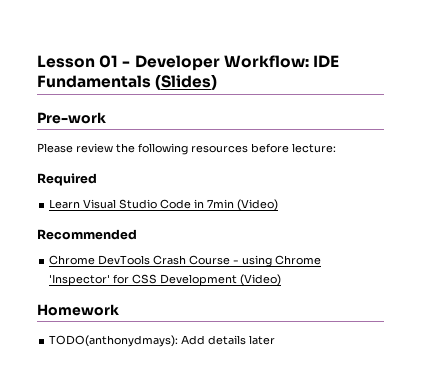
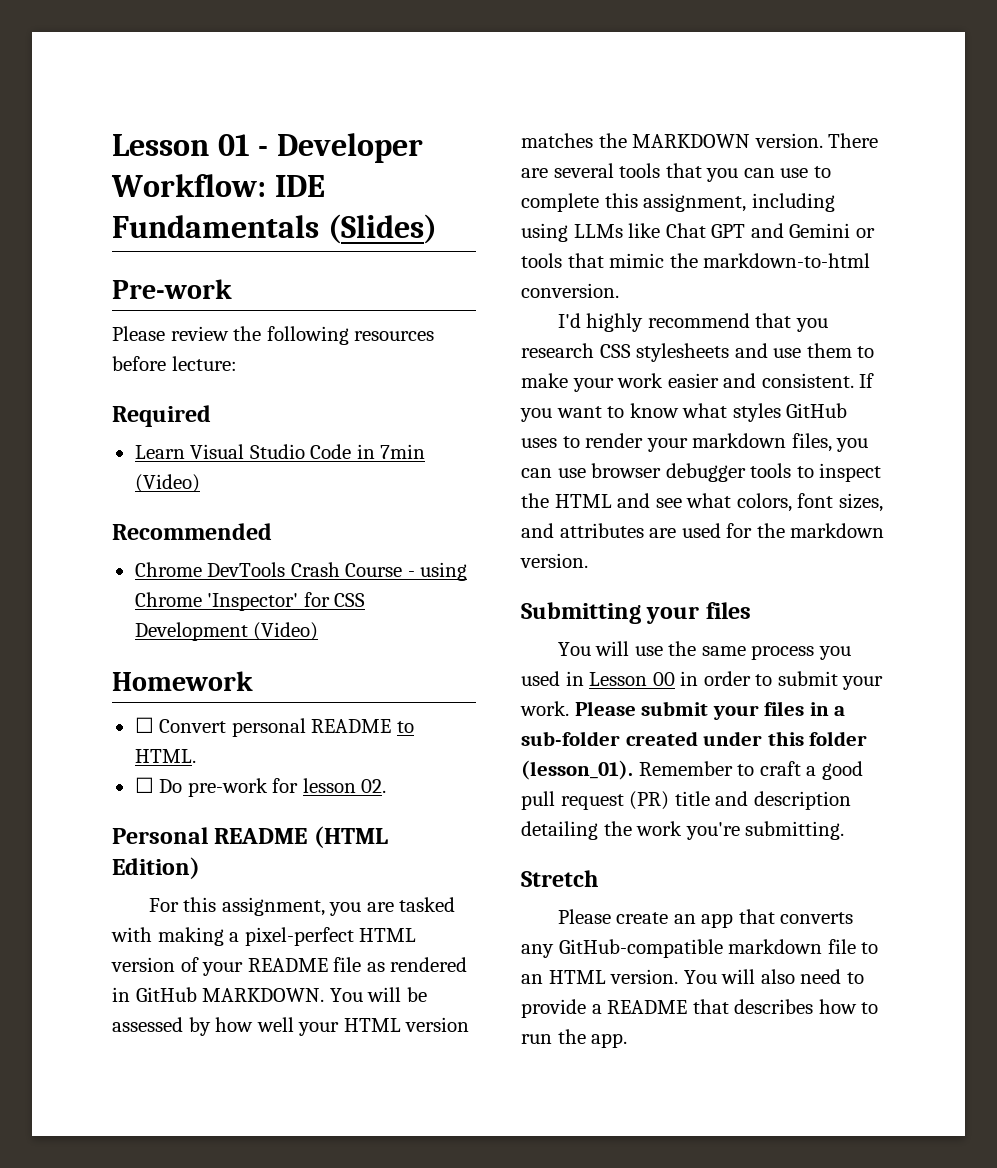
- TODO(anthonydmays): Add details later
+ ☐ Convert personal README to HTML.
+ ☐ Do pre-work for lesson 02.
+ Personal README (HTML Edition)
+ For this assignment, you are tasked with making a pixel-perfect HTML version of your README file as rendered in GitHub MARKDOWN. You will be assessed by how well your HTML version matches the MARKDOWN version. There are several tools that you can use to complete this assignment, including using LLMs like Chat GPT and Gemini or tools that mimic the markdown-to-html conversion.
+ I'd highly recommend that you research CSS stylesheets and use them to make your work easier and consistent. If you want to know what styles GitHub uses to render your markdown files, you can use browser debugger tools to inspect the HTML and see what colors, font sizes, and attributes are used for the markdown version.
+ Submitting your files
+ You will use the same process you used in Lesson 00 in order to submit your work. Please submit your files in a sub-folder created under this folder (lesson_01). Remember to craft a good pull request (PR) title and description detailing the work you're submitting.
+ Stretch
+ Please create an app that converts any GitHub-compatible markdown file to an HTML version. You will also need to provide a README that describes how to run the app.

